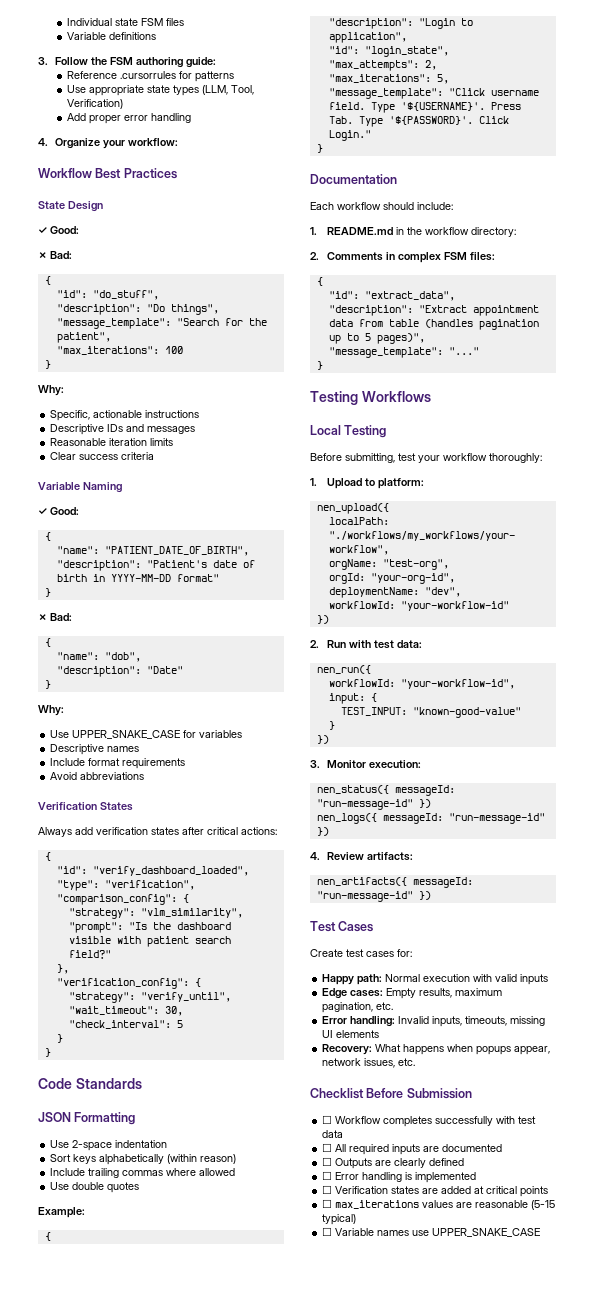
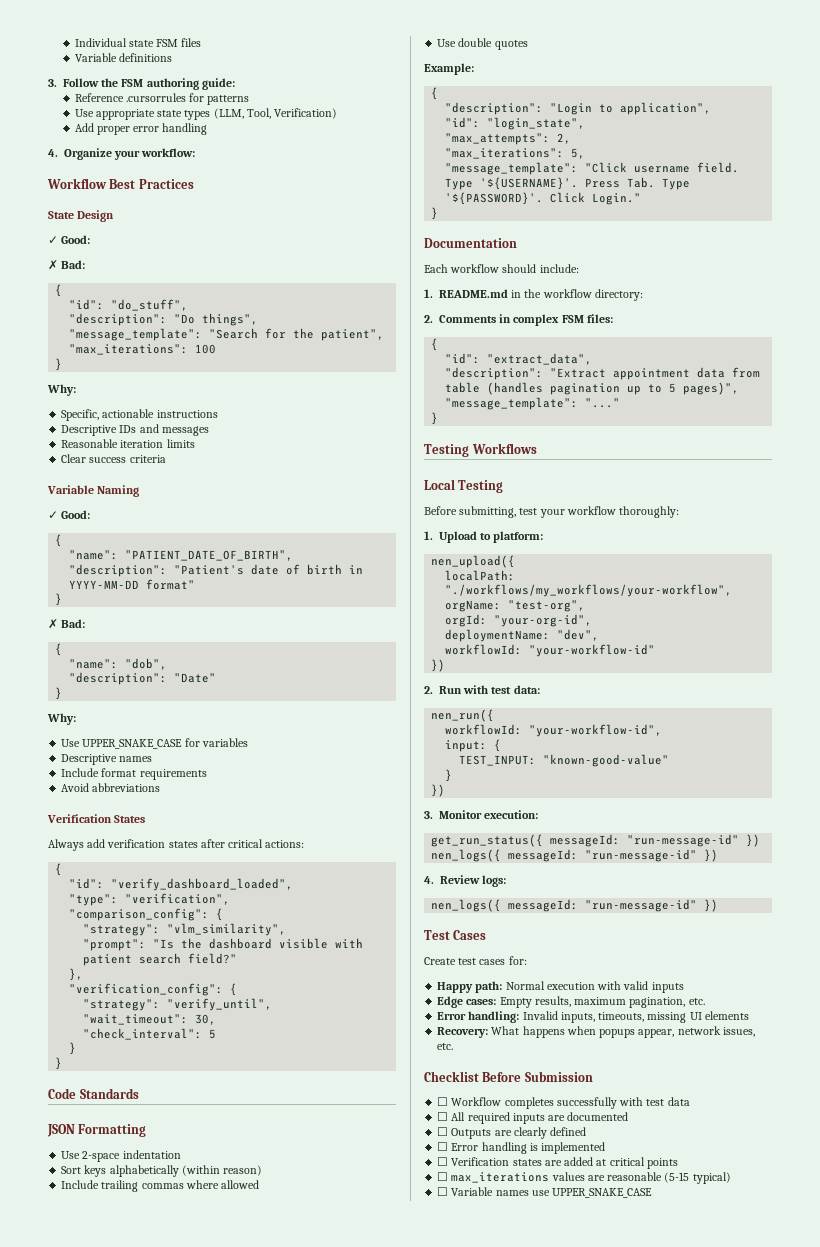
- nen_status({ messageId: "run-message-id" })
+ get_run_status({ messageId: "run-message-id" })
- 4. Review artifacts:
- nen_artifacts({ messageId: "run-message-id" })
+ 4. Review logs:
+ nen_logs({ messageId: "run-message-id" })

